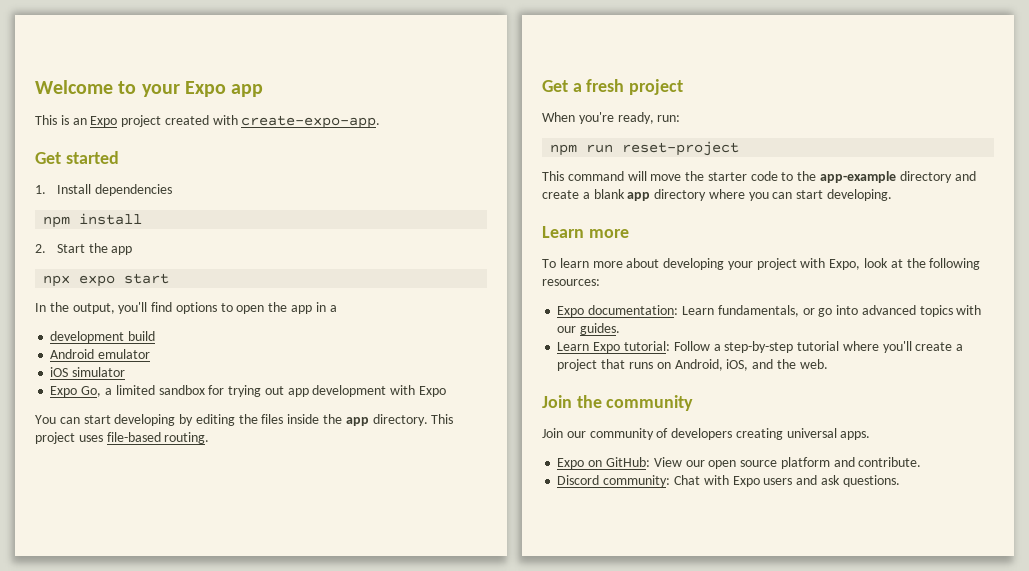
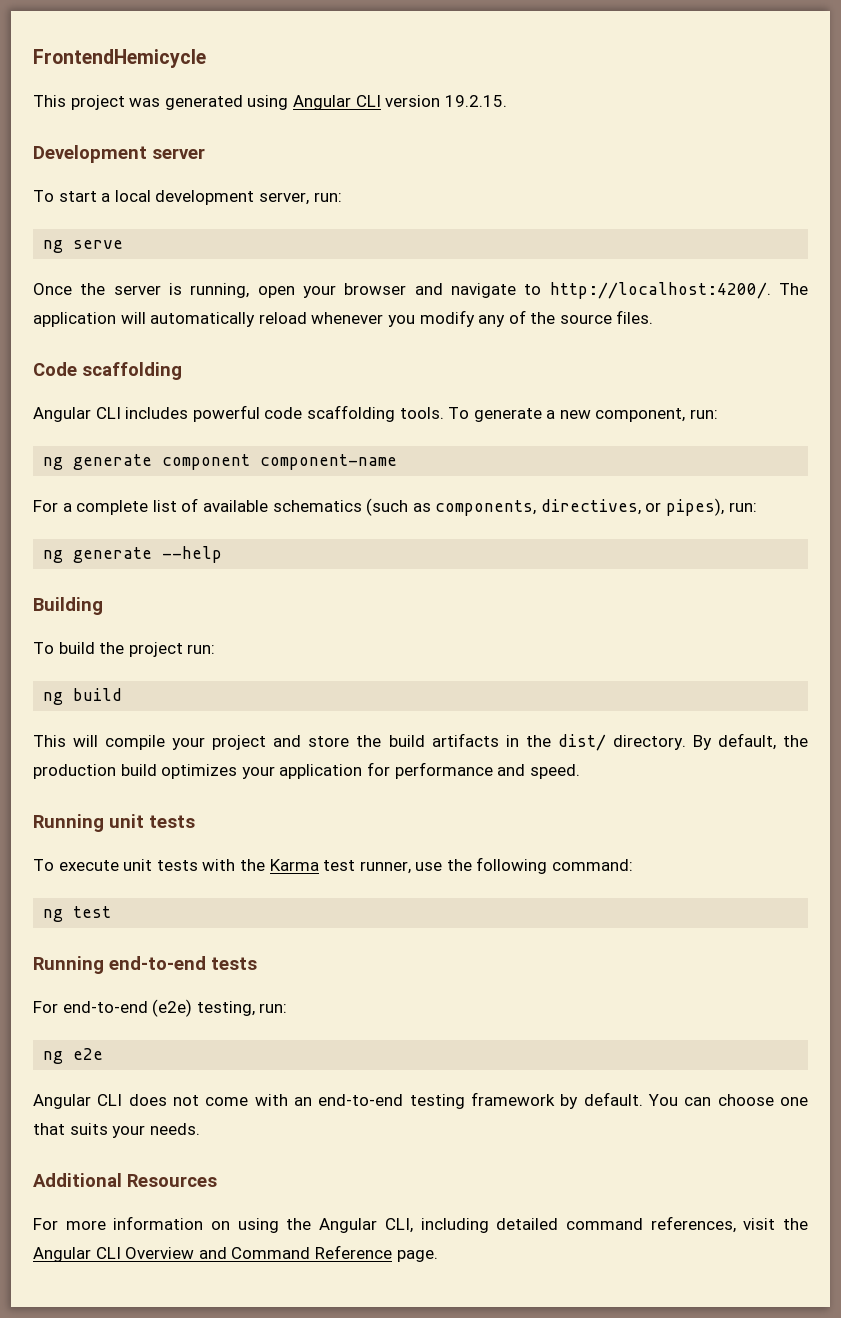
- Welcome to your Expo app
- This is an Expo project created with create-expo-app.
- Get started
- 1. Install dependencies
- npm install
- 2. Start the app
- npx expo start
- In the output, you'll find options to open the app in a
- development build
- Android emulator
- iOS simulator
- Expo Go, a limited sandbox for trying out app development with Expo
- You can start developing by editing the files inside the app directory. This project uses file-based routing.
- Get a fresh project
- When you're ready, run:
- npm run reset-project
- This command will move the starter code to the app-example directory and create a blank app directory where you can start developing.
- Learn more
- To learn more about developing your project with Expo, look at the following resources:
- Expo documentation: Learn fundamentals, or go into advanced topics with our guides.
- Learn Expo tutorial: Follow a step-by-step tutorial where you'll create a project that runs on Android, iOS, and the web.
- Join the community
- Join our community of developers creating universal apps.
- Expo on GitHub: View our open source platform and contribute.
- Discord community: Chat with Expo users and ask questions.
+ FrontendHemicycle
+ This project was generated using Angular CLI version 19.2.15.
+ Development server
+ To start a local development server, run:
+ ng serve
+ Once the server is running, open your browser and navigate to http://localhost:4200/. The application will automatically reload whenever you modify any of the source files.
+ Code scaffolding
+ Angular CLI includes powerful code scaffolding tools. To generate a new component, run:
+ ng generate component component-name
+ For a complete list of available schematics (such as components, directives, or pipes), run:
+ ng generate --help
+ Building
+ To build the project run:
+ ng build
+ This will compile your project and store the build artifacts in the dist/ directory. By default, the production build optimizes your application for performance and speed.
+ Running unit tests
+ To execute unit tests with the Karma test runner, use the following command:
+ ng test
+ Running end-to-end tests
+ For end-to-end (e2e) testing, run:
+ ng e2e
+ Angular CLI does not come with an end-to-end testing framework by default. You can choose one that suits your needs.
+ Additional Resources
+ For more information on using the Angular CLI, including detailed command references, visit the Angular CLI Overview and Command Reference page.

